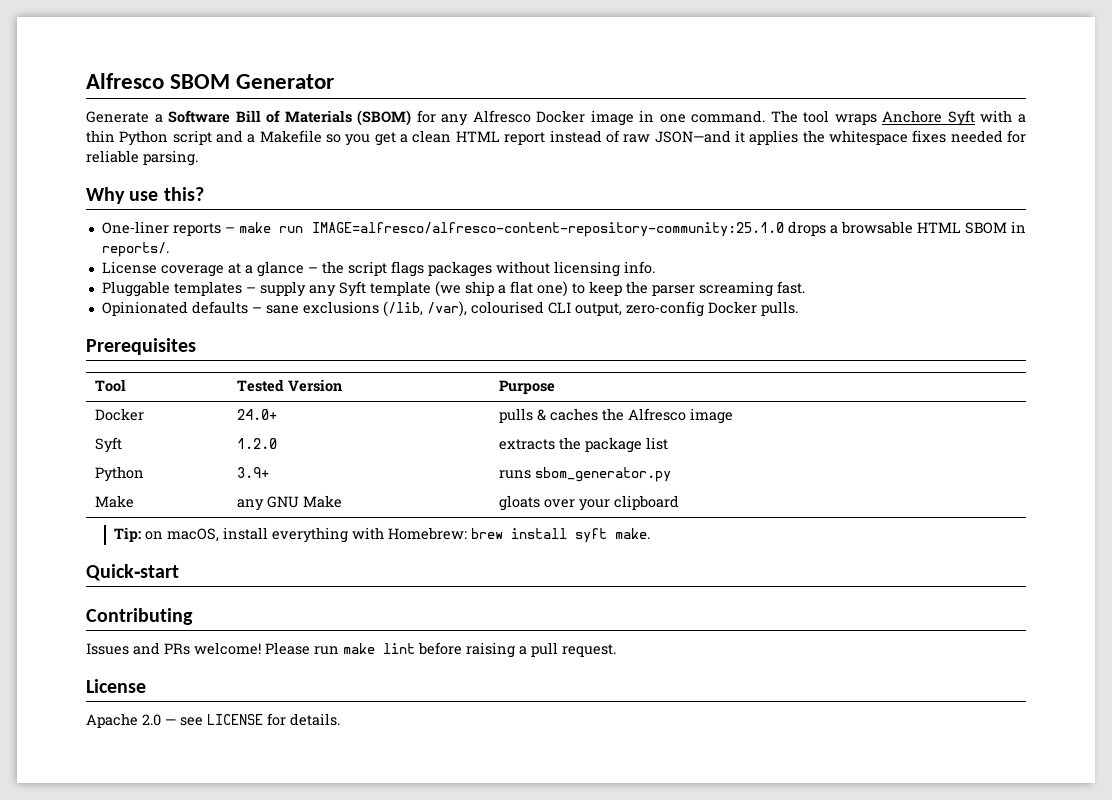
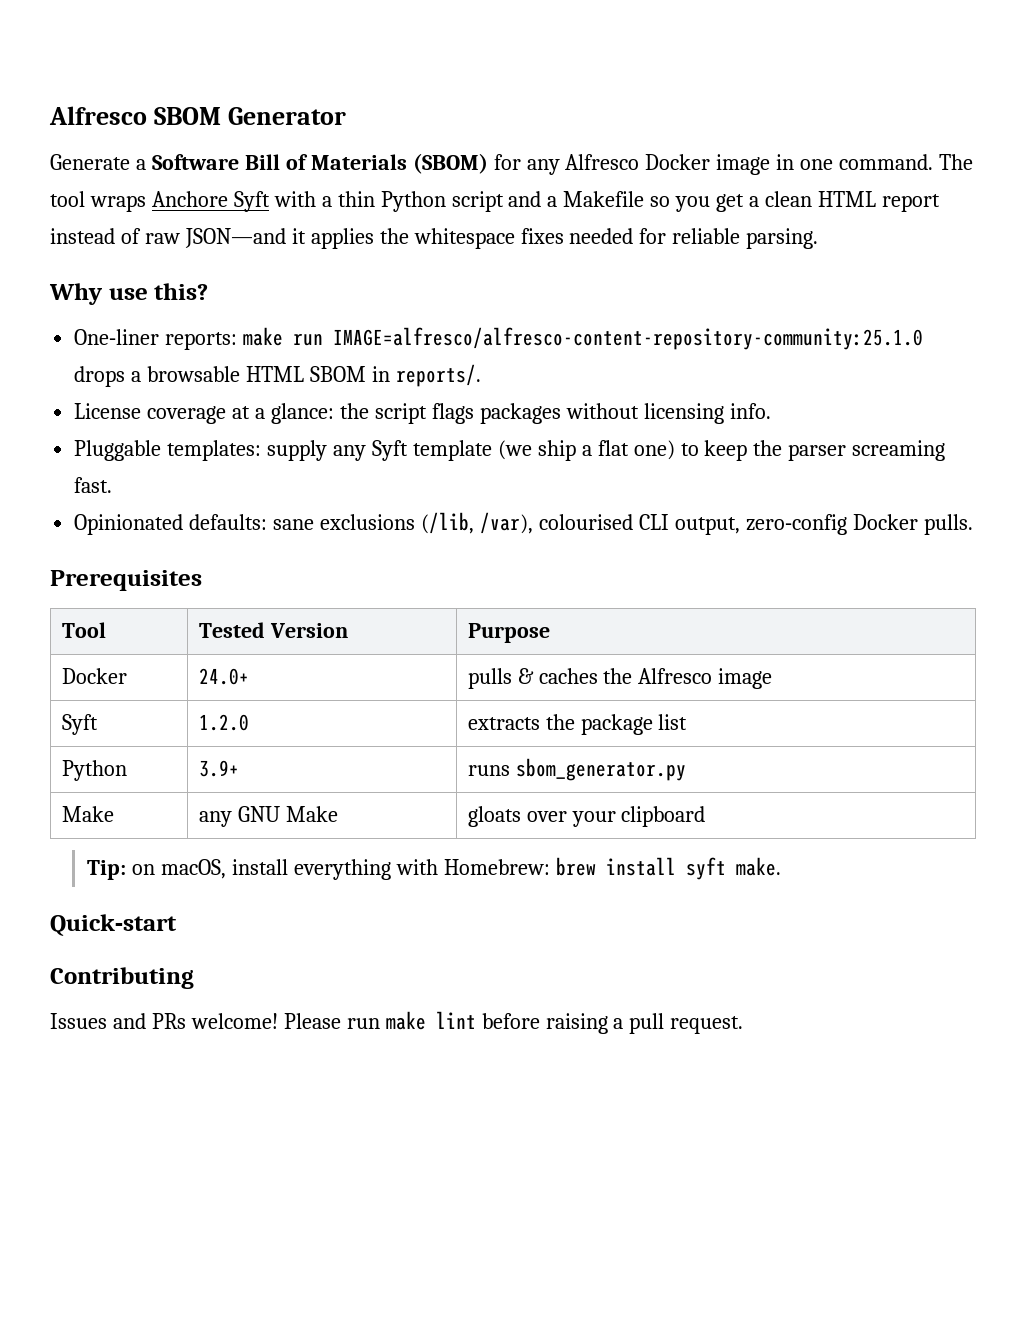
- One‑liner reports – make run IMAGE=alfresco/alfresco-content-repository-community:25.1.0 drops a browsable HTML SBOM in reports/.
+ One‑liner reports: make run IMAGE=alfresco/alfresco-content-repository-community:25.1.0 drops a browsable HTML SBOM in reports/.
- License coverage at a glance – the script flags packages without licensing info.
+ License coverage at a glance: the script flags packages without licensing info.
- Pluggable templates – supply any Syft template (we ship a flat one) to keep the parser screaming fast.
+ Pluggable templates: supply any Syft template (we ship a flat one) to keep the parser screaming fast.
- Opinionated defaults – sane exclusions (/lib, /var), colourised CLI output, zero‑config Docker pulls.
+ Opinionated defaults: sane exclusions (/lib, /var), colourised CLI output, zero‑config Docker pulls.
  Please run make lint before raising a pull request.
- License
- Apache 2.0 — see LICENSE for details.

